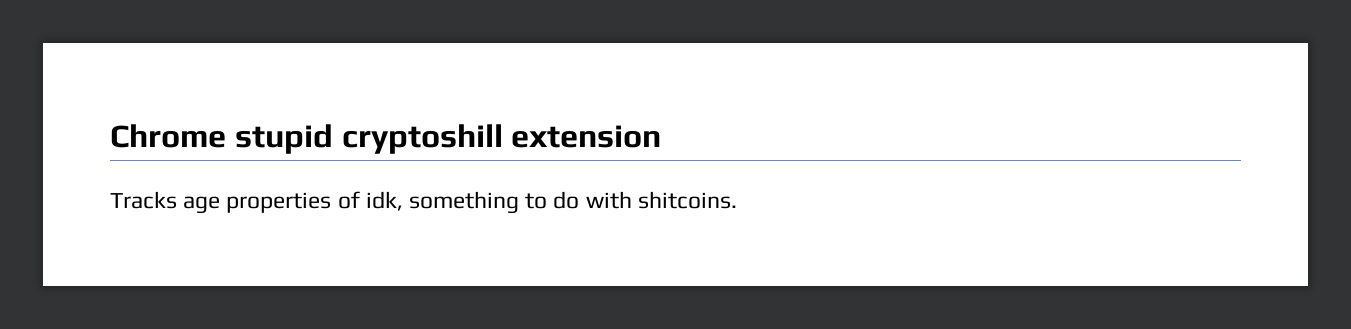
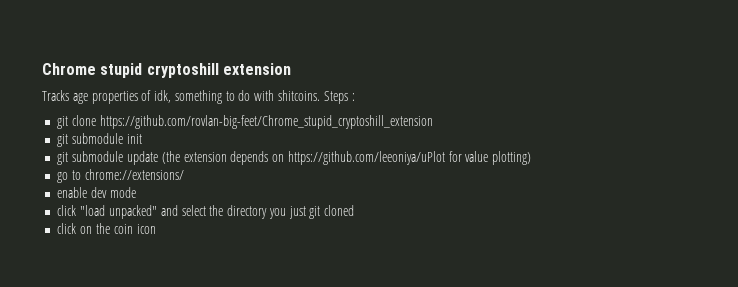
+ Steps :
+ git clone https://github.com/rovlan-big-feet/Chrome_stupid_cryptoshill_extension
+ git submodule init
+ git submodule update (the extension depends on https://github.com/leeoniya/uPlot for value plotting)
+ go to chrome://extensions/
+ enable dev mode
+ click "load unpacked" and select the directory you just git cloned
+ click on the coin icon

